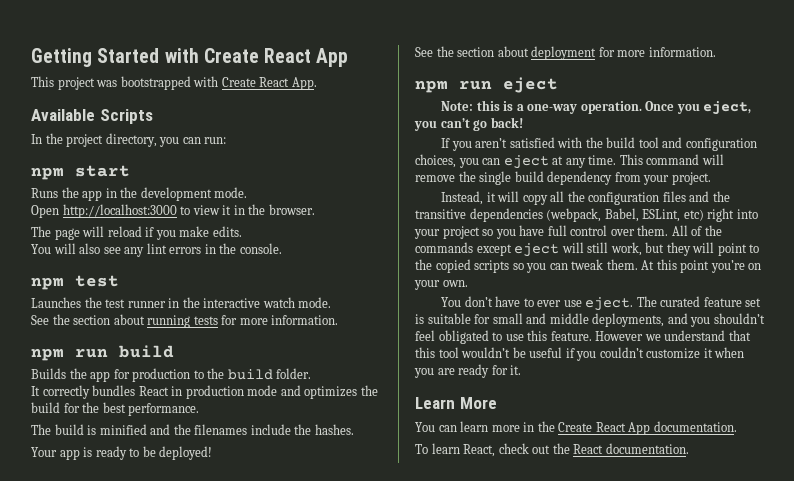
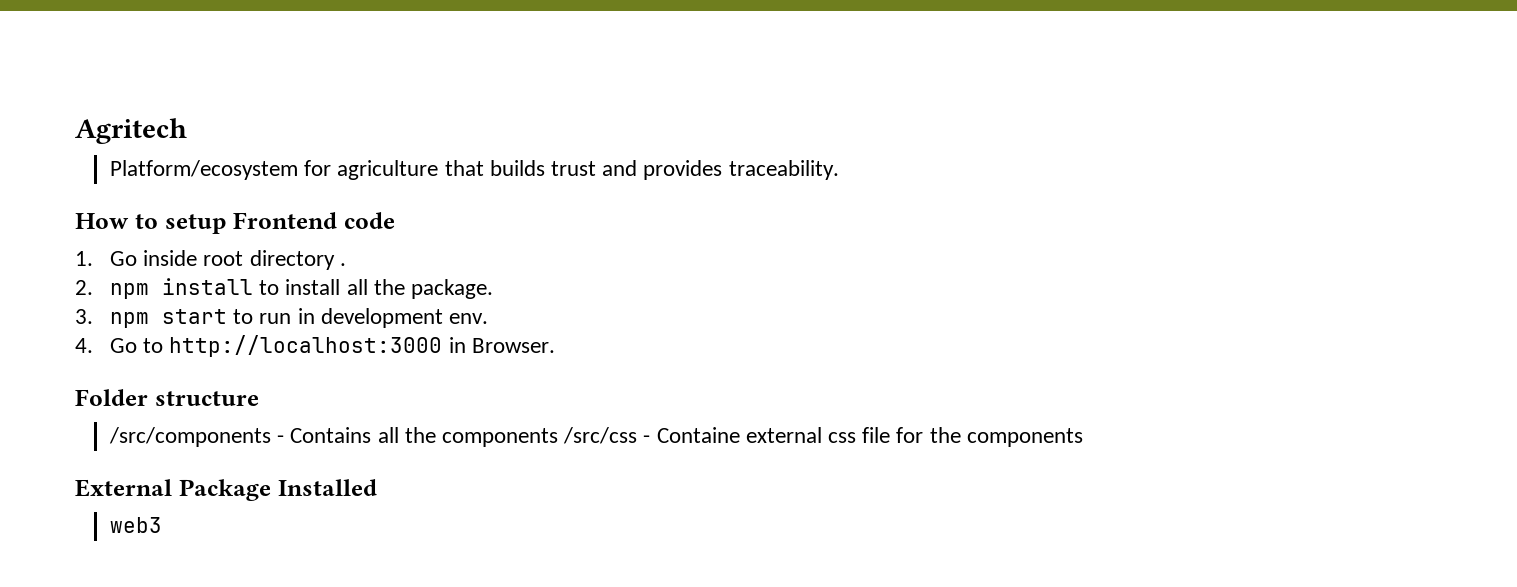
- Getting Started with Create React App
- This project was bootstrapped with Create React App.
- Available Scripts
- In the project directory, you can run:
- npm start
- Runs the app in the development mode.
- Open http://localhost:3000 to view it in the browser.
- The page will reload if you make edits.
- You will also see any lint errors in the console.
- npm test
- Launches the test runner in the interactive watch mode.
- See the section about running tests for more information.
- npm run build
- Builds the app for production to the build folder.
- It correctly bundles React in production mode and optimizes the build for the best performance.
- The build is minified and the filenames include the hashes.
- Your app is ready to be deployed!
- See the section about deployment for more information.
- npm run eject
- Note: this is a one-way operation. Once you eject, you can’t go back!
- If you aren’t satisfied with the build tool and configuration choices, you can eject at any time. This command will remove the single build dependency from your project.
- Instead, it will copy all the configuration files and the transitive dependencies (webpack, Babel, ESLint, etc) right into your project so you have full control over them. All of the commands except eject will still work, but they will point to the copied scripts so you can tweak them. At this point you’re on your own.
- You don’t have to ever use eject. The curated feature set is suitable for small and middle deployments, and you shouldn’t feel obligated to use this feature. However we understand that this tool wouldn’t be useful if you couldn’t customize it when you are ready for it.
- Learn More
- You can learn more in the Create React App documentation.
- To learn React, check out the React documentation.
+ Agritech
+ Platform/ecosystem for agriculture that builds trust and provides traceability.
+ How to setup Frontend code
+ 1. Go inside root directory .
+ 2. npm install to install all the package.
+ 3. npm start to run in development env.
+ 4. Go to http://localhost:3000 in Browser.
+ Folder structure
+ /src/components - Contains all the components /src/css - Containe external css file for the components
+ External Package Installed
+ web3

